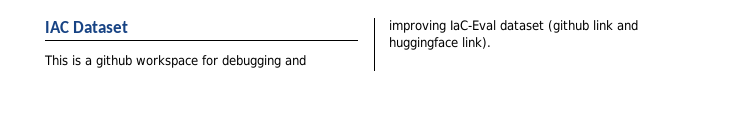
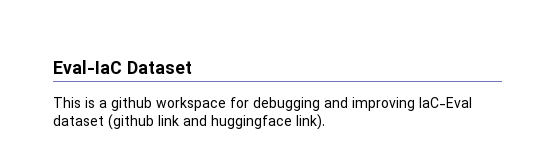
- IAC Dataset
+ Eval-IaC Dataset

